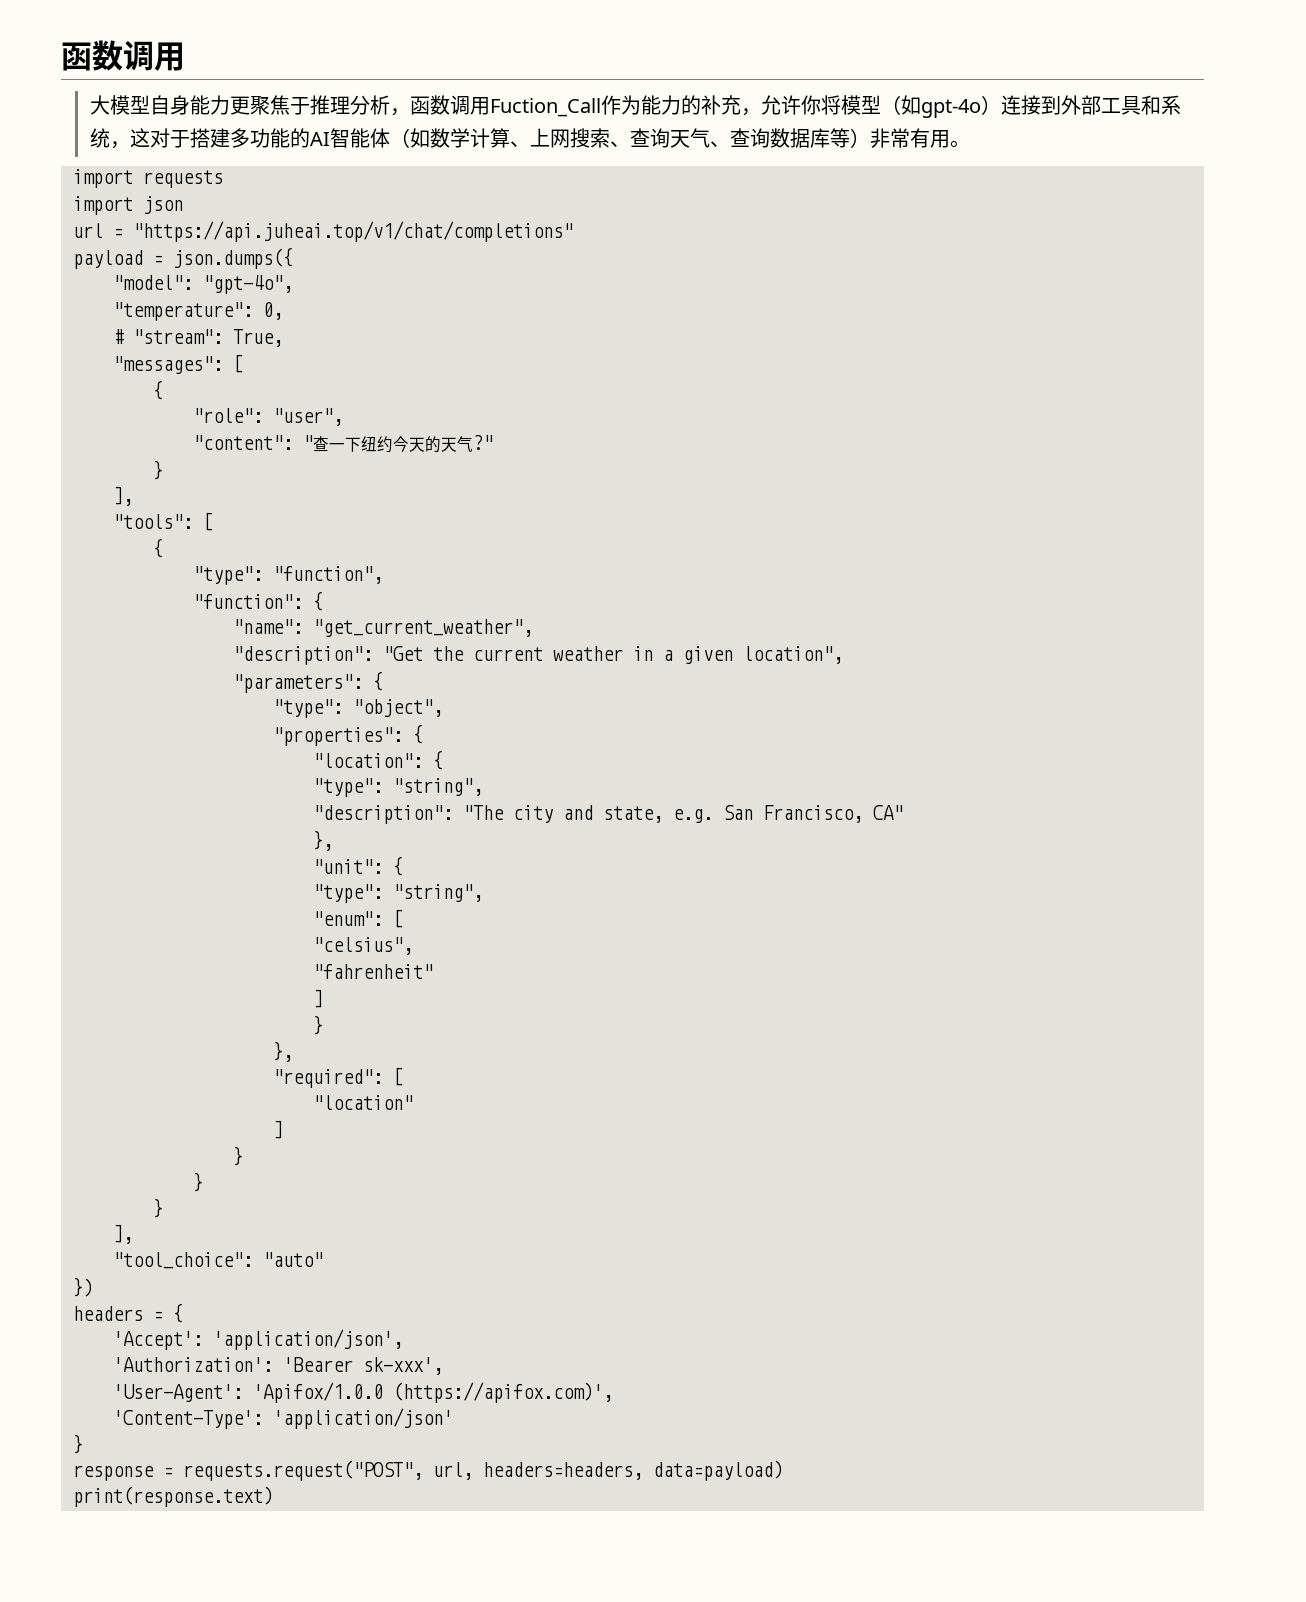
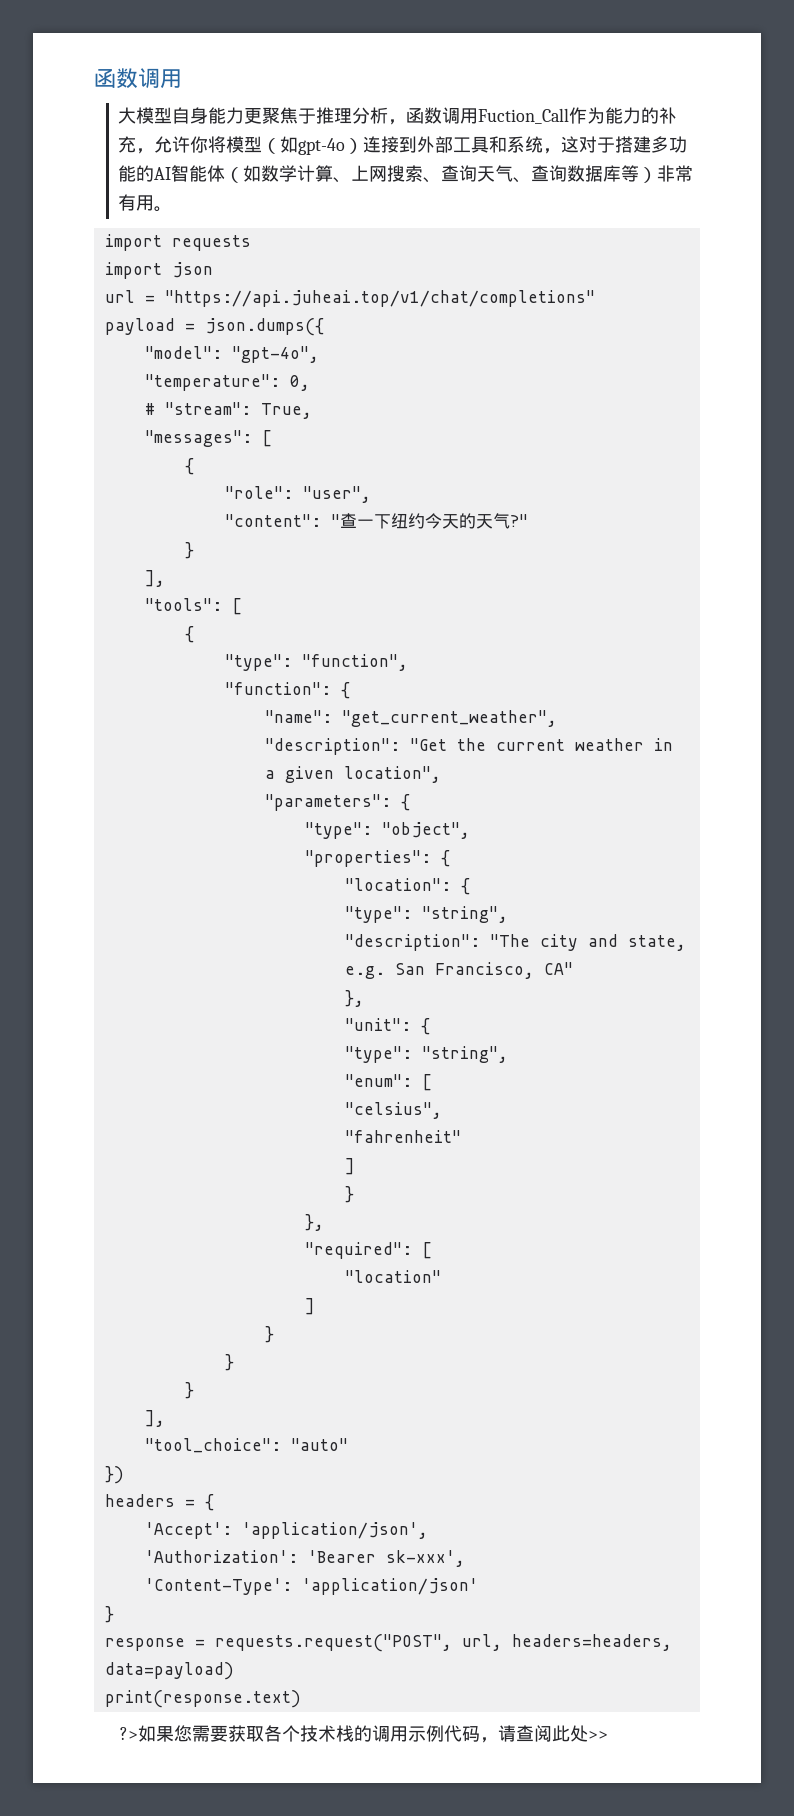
- 'User-Agent': 'Apifox/1.0.0 (https://apifox.com)',
+ ?>如果您需要获取各个技术栈的调用示例代码，请查阅此处>>

